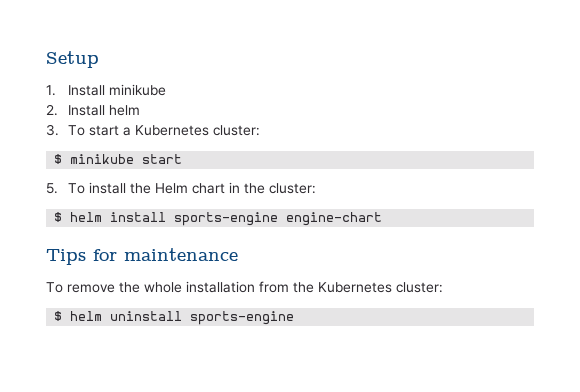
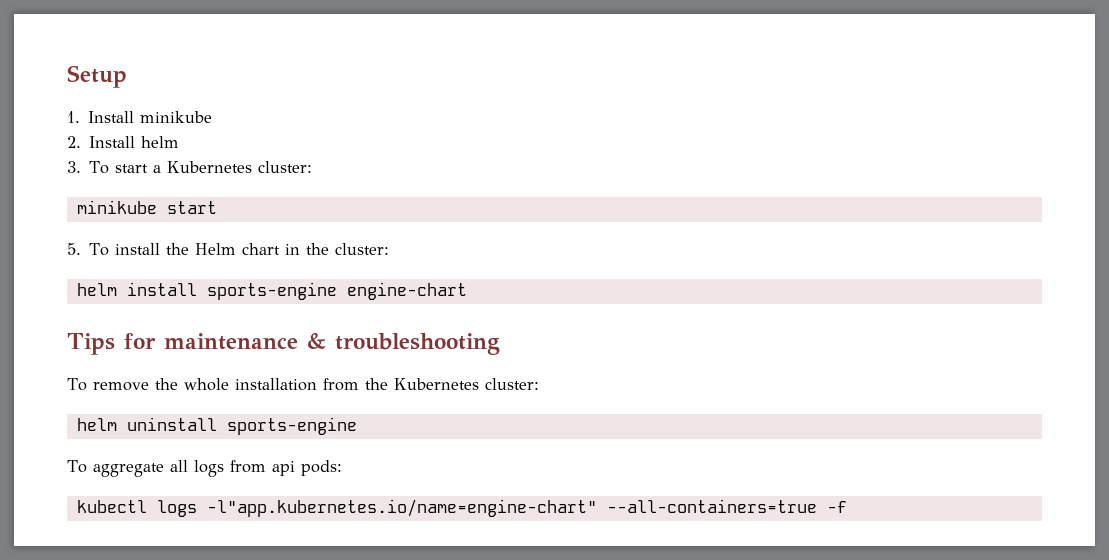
- $ minikube start
+ minikube start
- $ helm install sports-engine engine-chart
+ helm install sports-engine engine-chart
- Tips for maintenance
+ Tips for maintenance & troubleshooting
- $ helm uninstall sports-engine
+ helm uninstall sports-engine
+ To aggregate all logs from api pods:
+ kubectl logs -l"app.kubernetes.io/name=engine-chart" --all-containers=true -f

